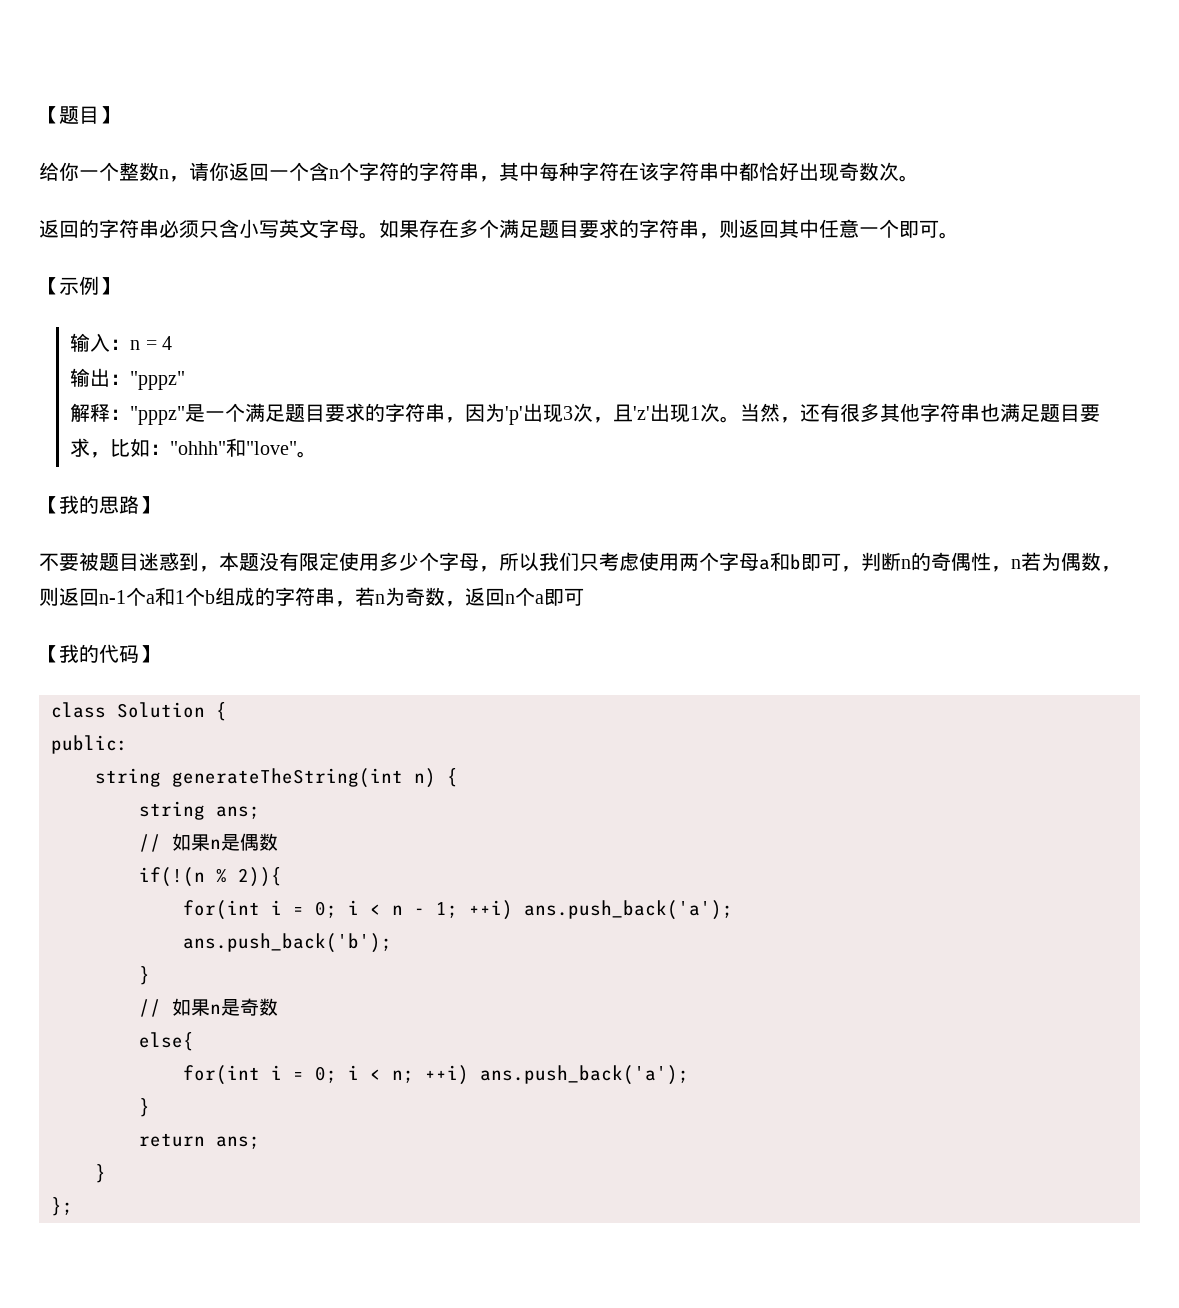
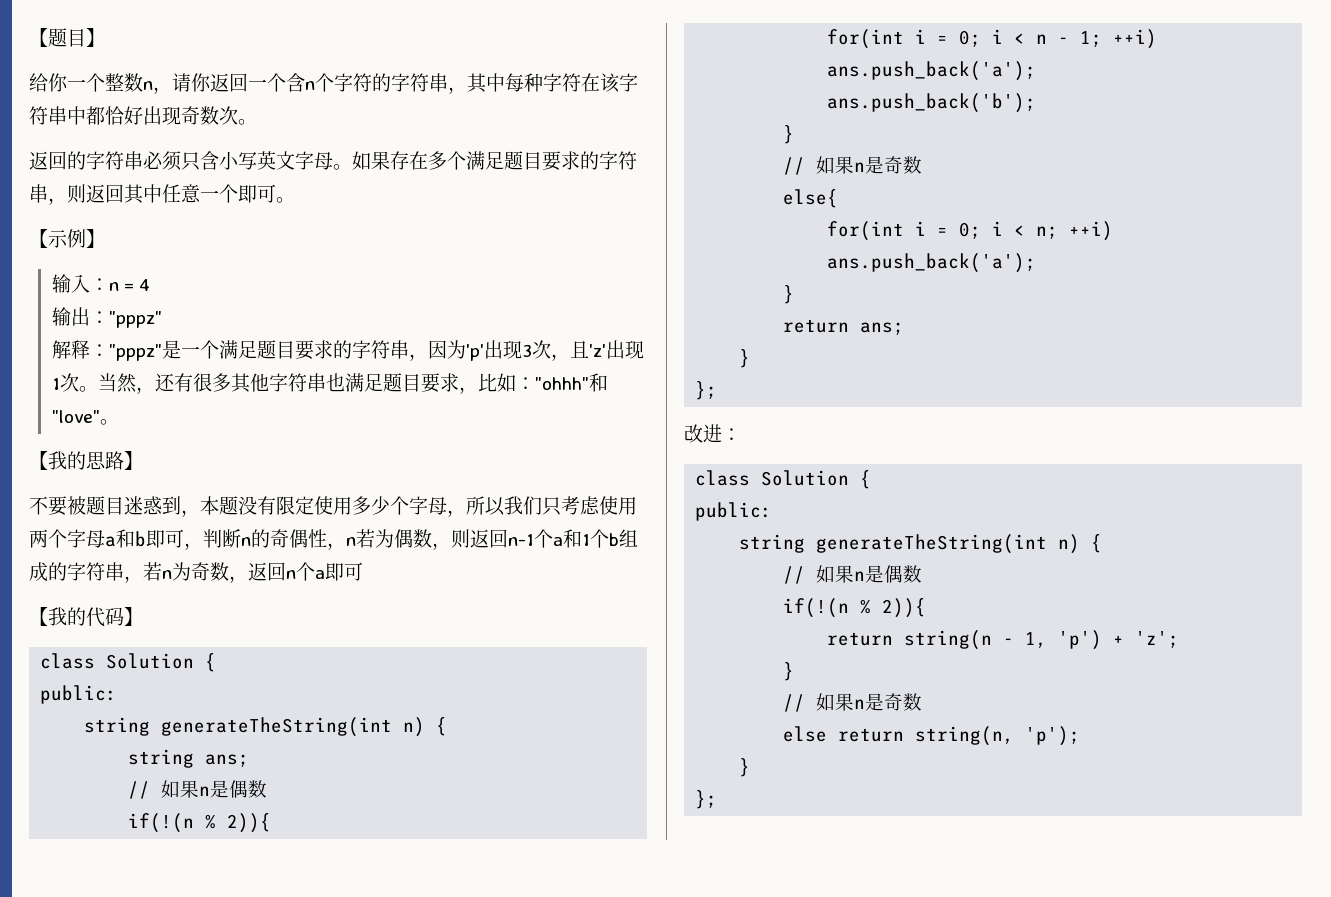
+ 改进：
+ class Solution {
+ public:
+ string generateTheString(int n) {
+ // 如果n是偶数
+ if(!(n % 2)){
+ return string(n - 1, 'p') + 'z';
+ }
+ // 如果n是奇数
+ else return string(n, 'p');
+ }
+ };

